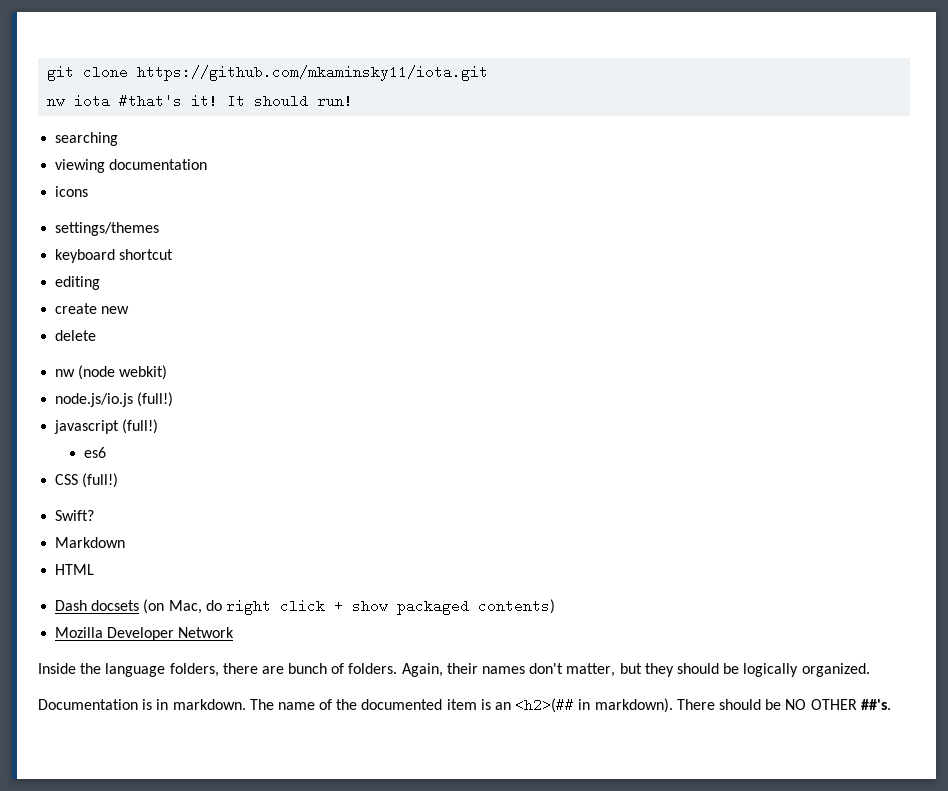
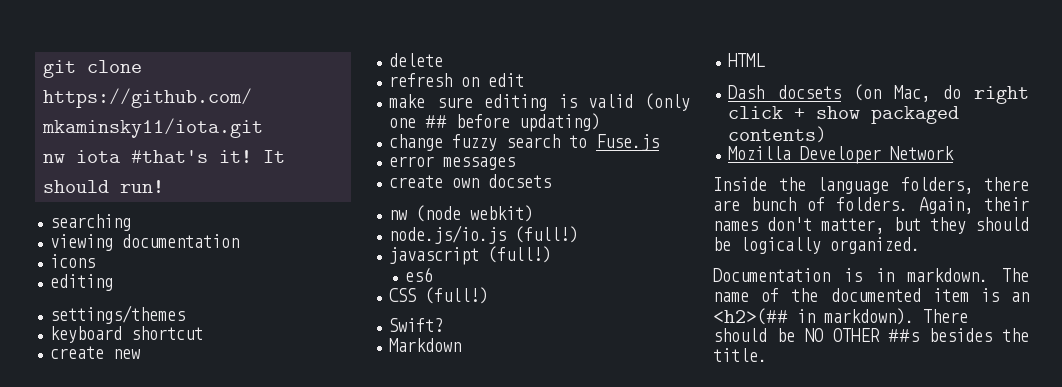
  icons
+ editing
- editing
+ refresh on edit
+ make sure editing is valid (only one ## before updating)
+ change fuzzy search to Fuse.js
+ error messages
+ create own docsets
- There should be NO OTHER ##'s.
+ There should be NO OTHER ##s besides the title.

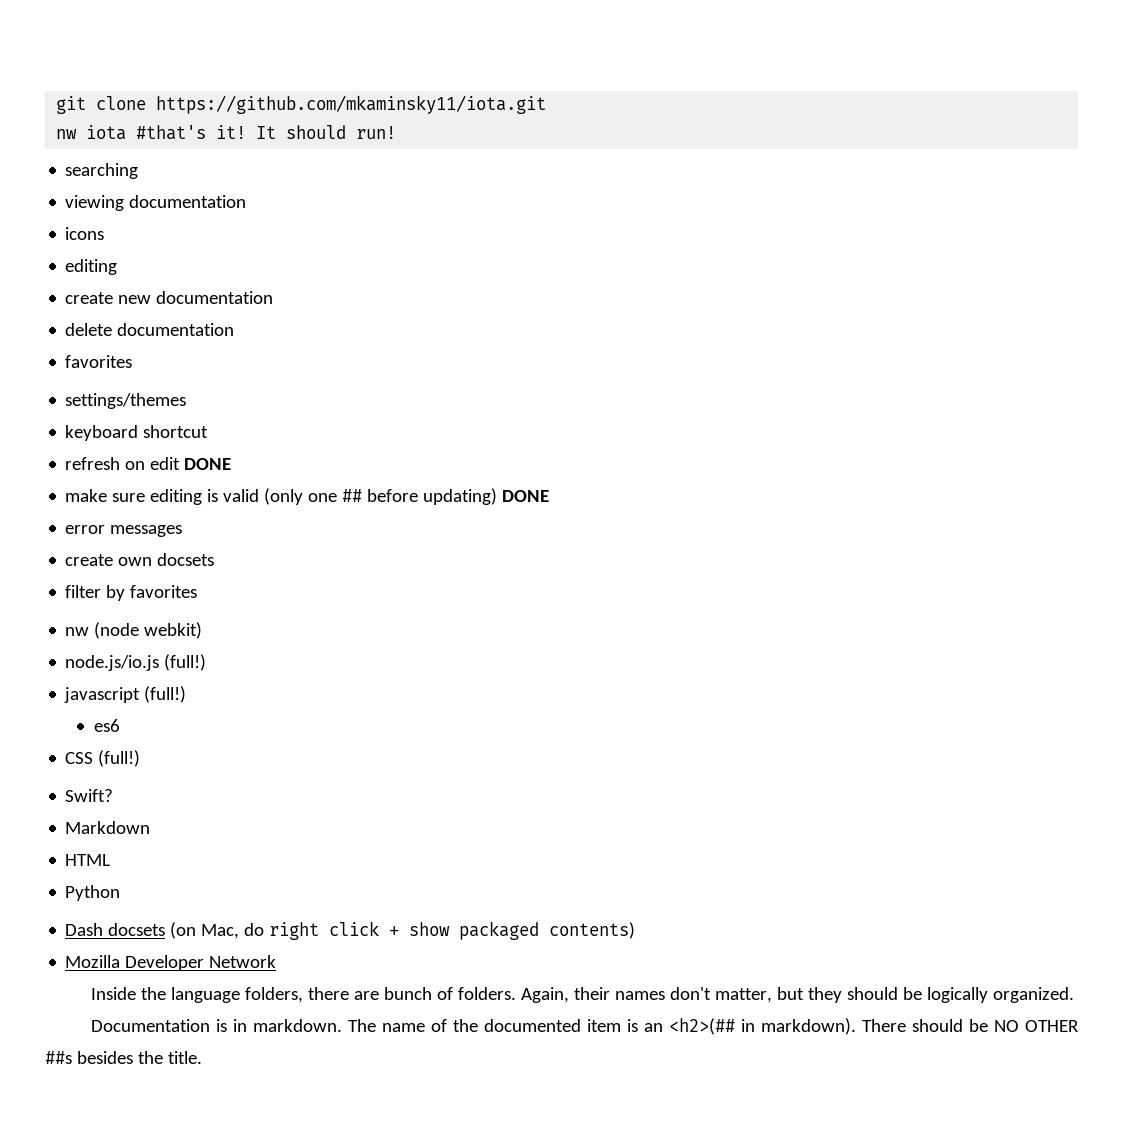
+ create new documentation
+ delete documentation
+ favorites
- create new
- delete
- refresh on edit
+ refresh on edit DONE
- make sure editing is valid (only one ## before updating)
- change fuzzy search to Fuse.js
+ make sure editing is valid (only one ## before updating) DONE
+ filter by favorites
+ Python

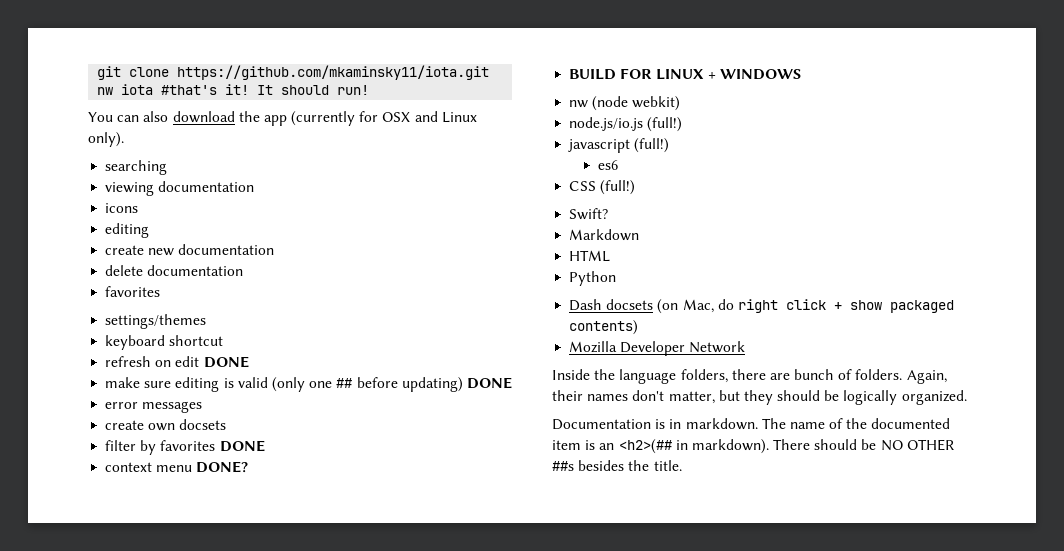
+ You can also download the app (currently for OSX and Linux only).
- filter by favorites
+ filter by favorites DONE
+ context menu DONE?
+ BUILD FOR LINUX + WINDOWS

